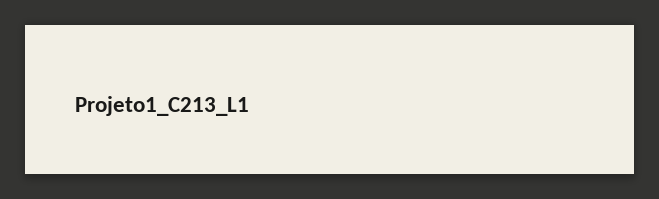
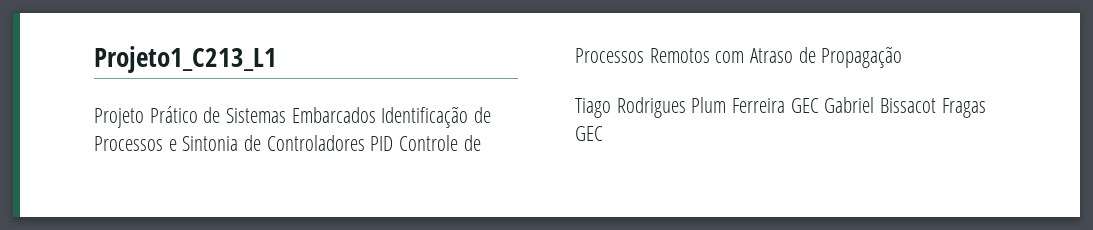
+ Projeto Prático de Sistemas Embarcados Identificação de Processos e Sintonia de Controladores PID Controle de Processos Remotos com Atraso de Propagação
+ Tiago Rodrigues Plum Ferreira GEC Gabriel Bissacot Fragas GEC

